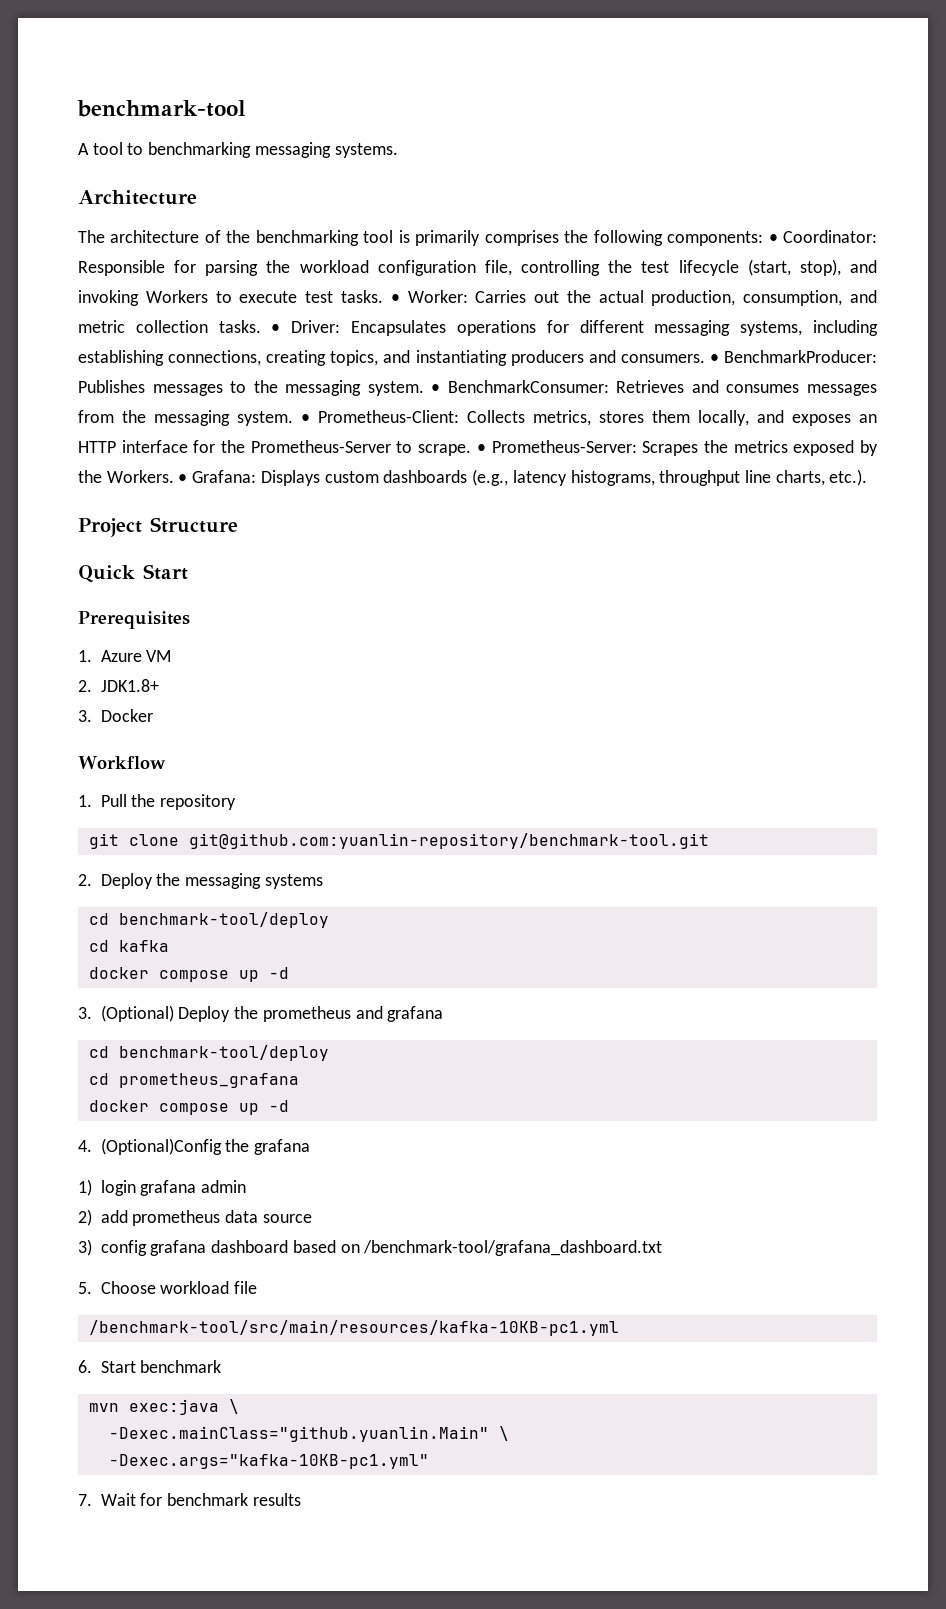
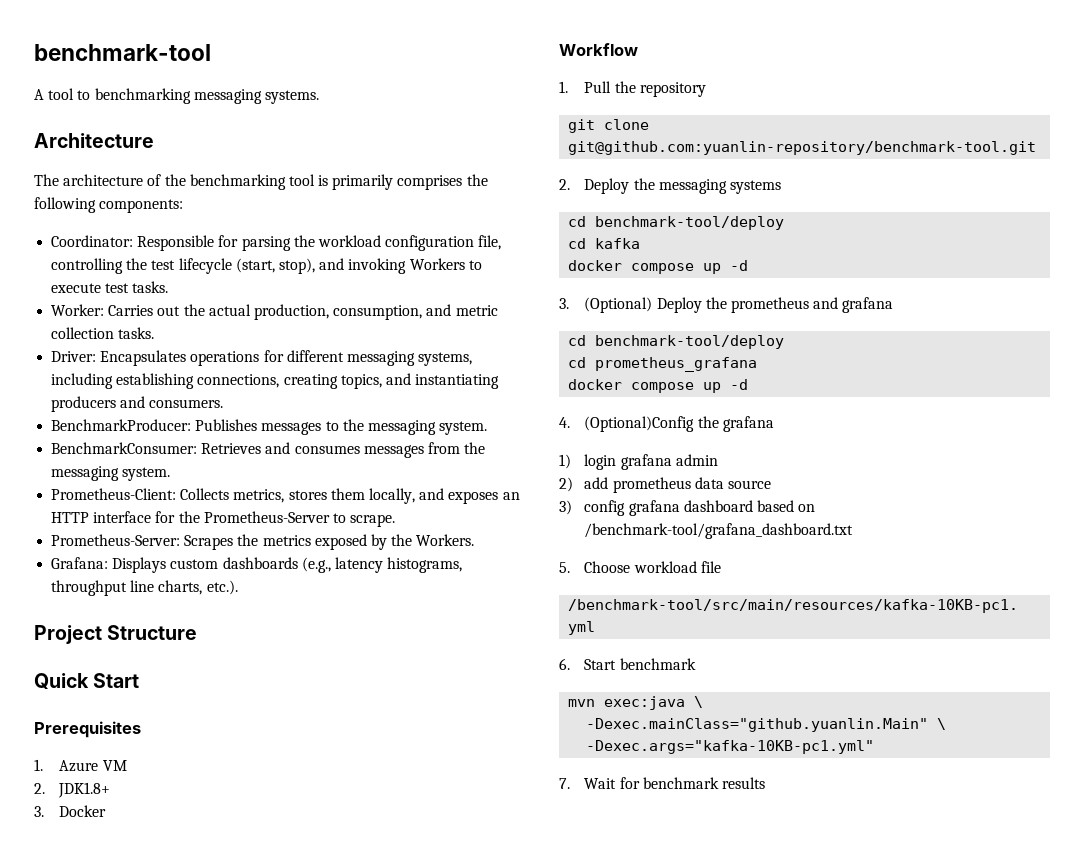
- The architecture of the benchmarking tool is primarily comprises the following components: • Coordinator:
+ The architecture of the benchmarking tool is primarily comprises the following components:
+ Coordinator:
- Responsible for parsing the workload configuration file, controlling the test lifecycle (start, stop), and invoking Workers to execute test tasks. • Worker:
+ Responsible for parsing the workload configuration file, controlling the test lifecycle (start, stop), and invoking Workers to execute test tasks.
+ Worker:
- Carries out the actual production, consumption, and metric collection tasks. • Driver:
+ Carries out the actual production, consumption, and metric collection tasks.
+ Driver:
- Encapsulates operations for different messaging systems, including establishing connections, creating topics, and instantiating producers and consumers. • BenchmarkProducer:
+ Encapsulates operations for different messaging systems, including establishing connections, creating topics, and instantiating producers and consumers.
+ BenchmarkProducer:
- Publishes messages to the messaging system. • BenchmarkConsumer:
+ Publishes messages to the messaging system.
+ BenchmarkConsumer:
- Retrieves and consumes messages from the messaging system. • Prometheus-Client:
+ Retrieves and consumes messages from the messaging system.
+ Prometheus-Client:
- Collects metrics, stores them locally, and exposes an HTTP interface for the Prometheus-Server to scrape. • Prometheus-Server:
+ Collects metrics, stores them locally, and exposes an HTTP interface for the Prometheus-Server to scrape.
+ Prometheus-Server:
- Scrapes the metrics exposed by the Workers. • Grafana:
+ Scrapes the metrics exposed by the Workers.
+ Grafana:

